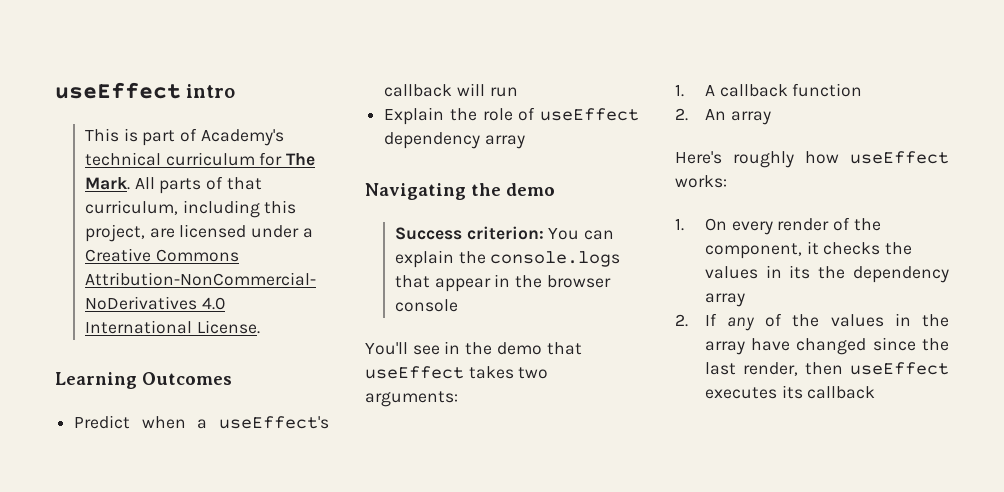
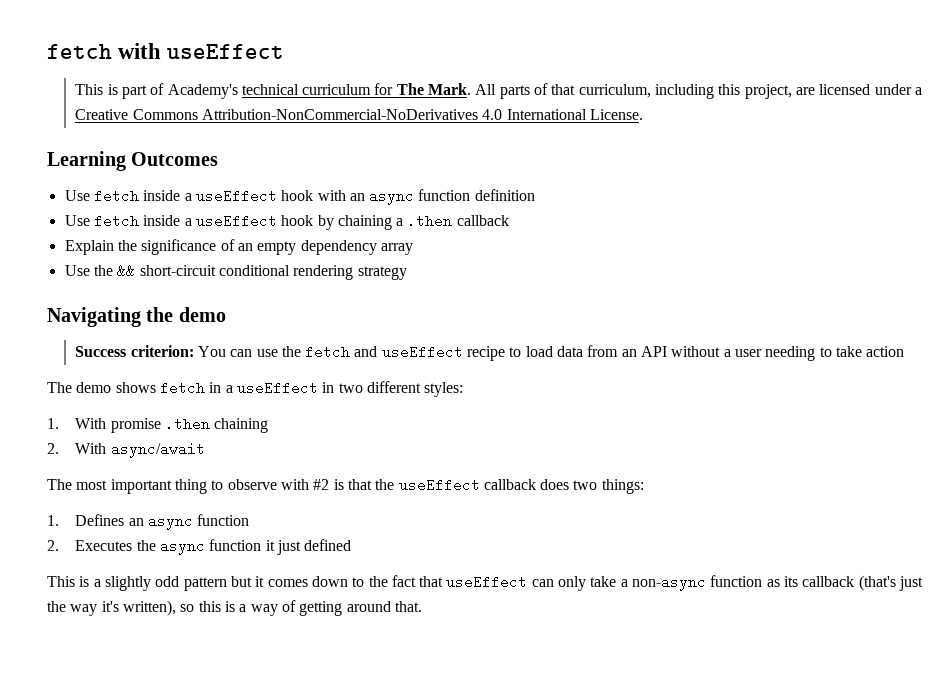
- useEffect intro
+ fetch with useEffect
- Predict when a useEffect's callback will run
+ Use fetch inside a useEffect hook with an async function definition
+ Use fetch inside a useEffect hook by chaining a .then callback
- Explain the role of useEffect dependency array
+ Explain the significance of an empty dependency array
+ Use the && short-circuit conditional rendering strategy
- Success criterion: You can explain the console.logs that appear in the browser console
- You'll see in the demo that useEffect takes two arguments:
- 1. A callback function
- 2. An array
- Here's roughly how useEffect works:
- 1. On every render of the component, it checks the values in its the dependency array
- 2. If any of the values in the array have changed since the last render, then useEffect executes its callback
+ Success criterion: You can use the fetch and useEffect recipe to load data from an API without a user needing to take action
+ The demo shows fetch in a useEffect in two different styles:
+ 1. With promise .then chaining
+ 2. With async/await
+ The most important thing to observe with #2 is that the useEffect callback does two things:
+ 1. Defines an async function
+ 2. Executes the async function it just defined
+ This is a slightly odd pattern but it comes down to the fact that useEffect can only take a non-async function as its callback (that's just the way it's written), so this is a way of getting around that.

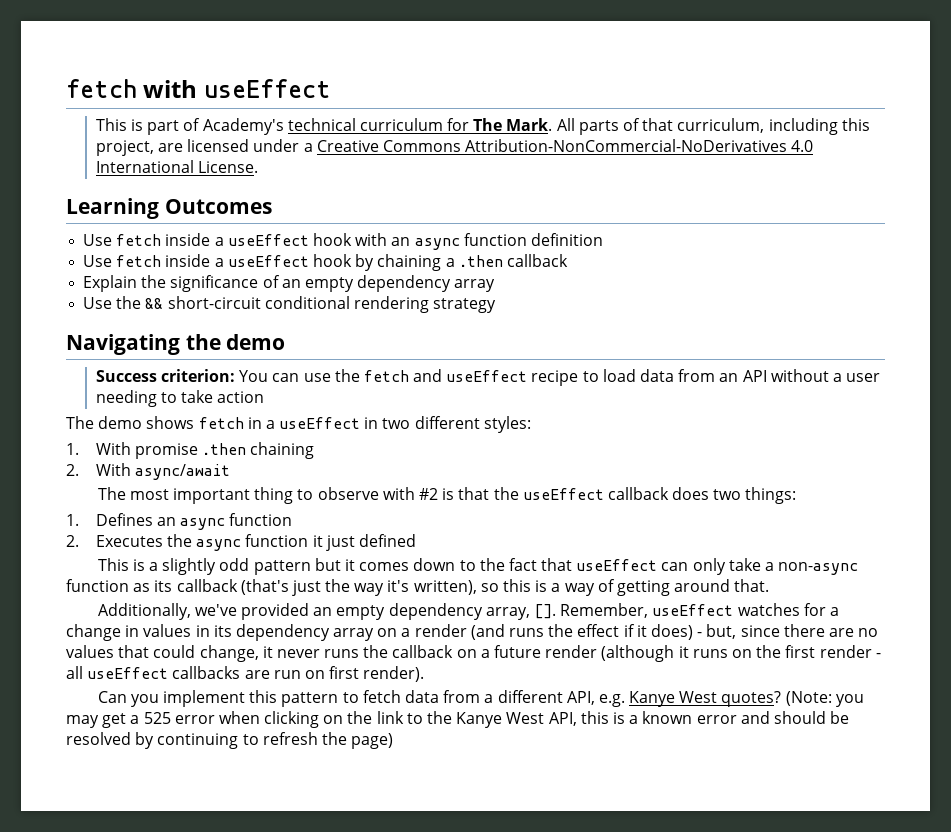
+ Additionally, we've provided an empty dependency array, []. Remember, useEffect watches for a change in values in its dependency array on a render (and runs the effect if it does) - but, since there are no values that could change, it never runs the callback on a future render (although it runs on the first render - all useEffect callbacks are run on first render).
+ Can you implement this pattern to fetch data from a different API, e.g. Kanye West quotes? (Note: you may get a 525 error when clicking on the link to the Kanye West API, this is a known error and should be resolved by continuing to refresh the page)

